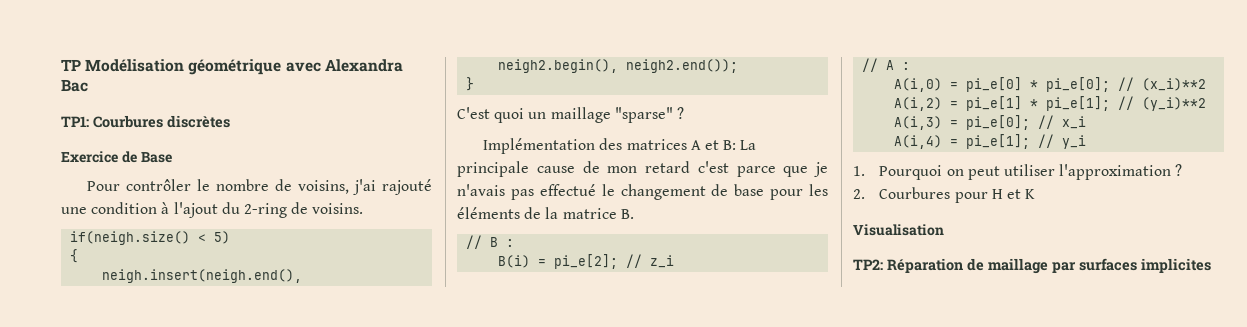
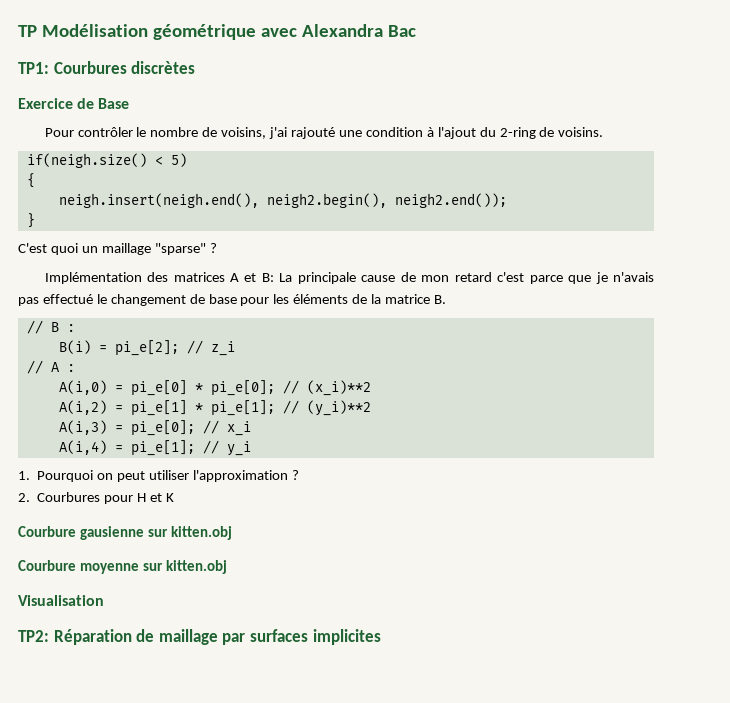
+ Courbure gausienne sur kitten.obj
+ Courbure moyenne sur kitten.obj

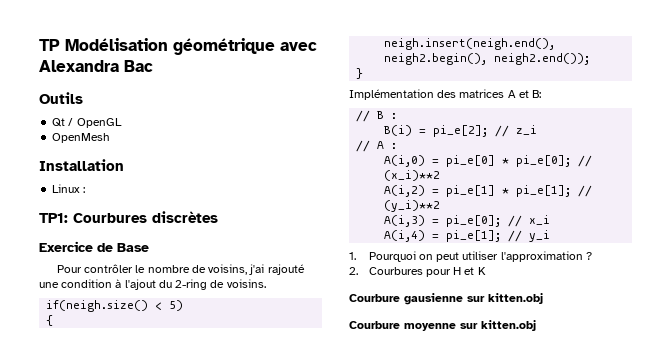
+ Outils
+ Qt / OpenGL
+ OpenMesh
+ Installation
+ Linux :
- C'est quoi un maillage "sparse" ?
- Implémentation des matrices A et B: La principale cause de mon retard c'est parce que je n'avais pas effectué le changement de base pour les éléments de la matrice B.
+ Implémentation des matrices A et B:
- Visualisation
- TP2: Réparation de maillage par surfaces implicites

